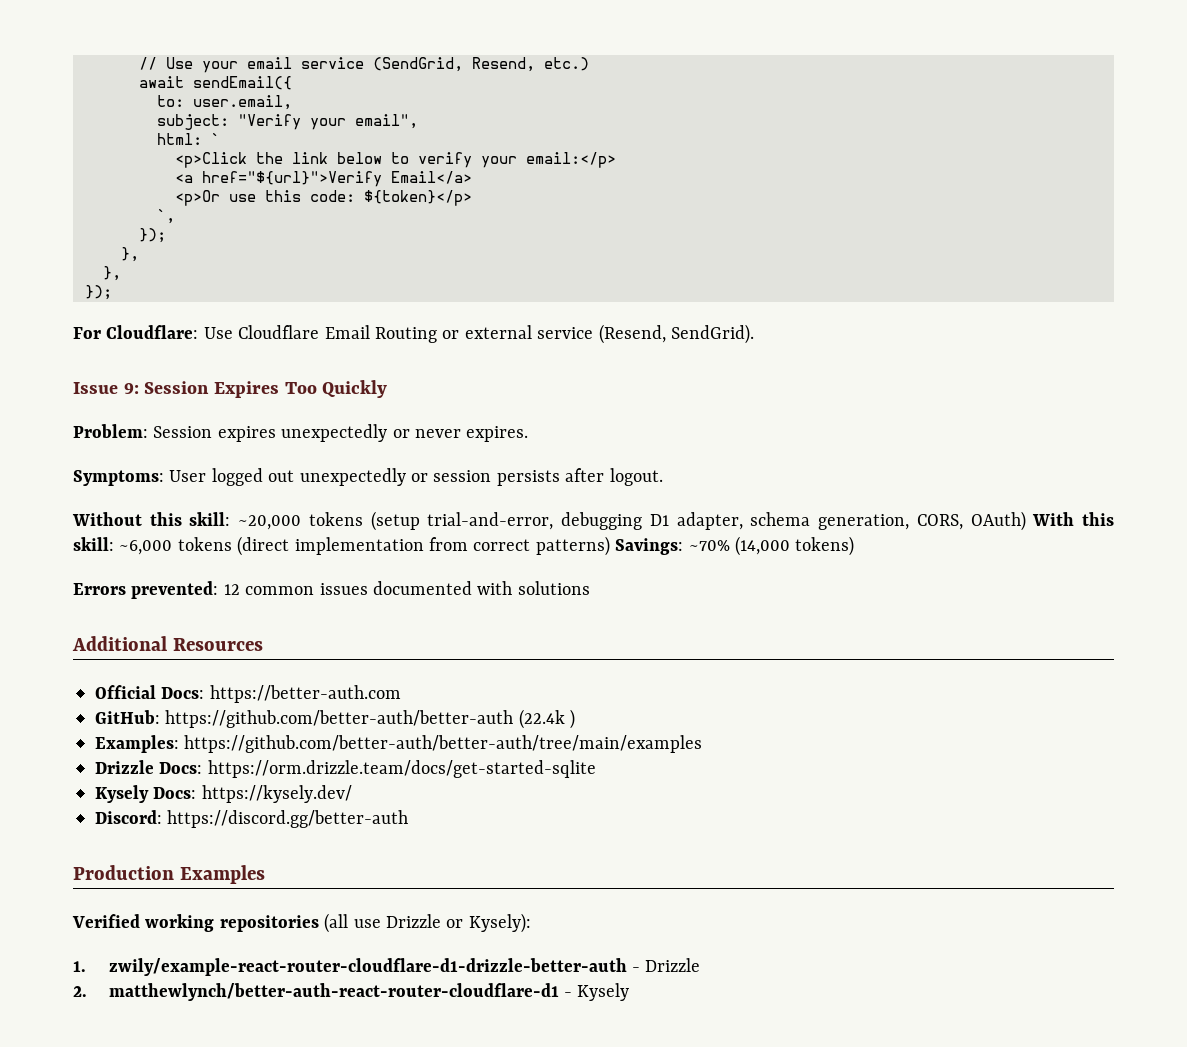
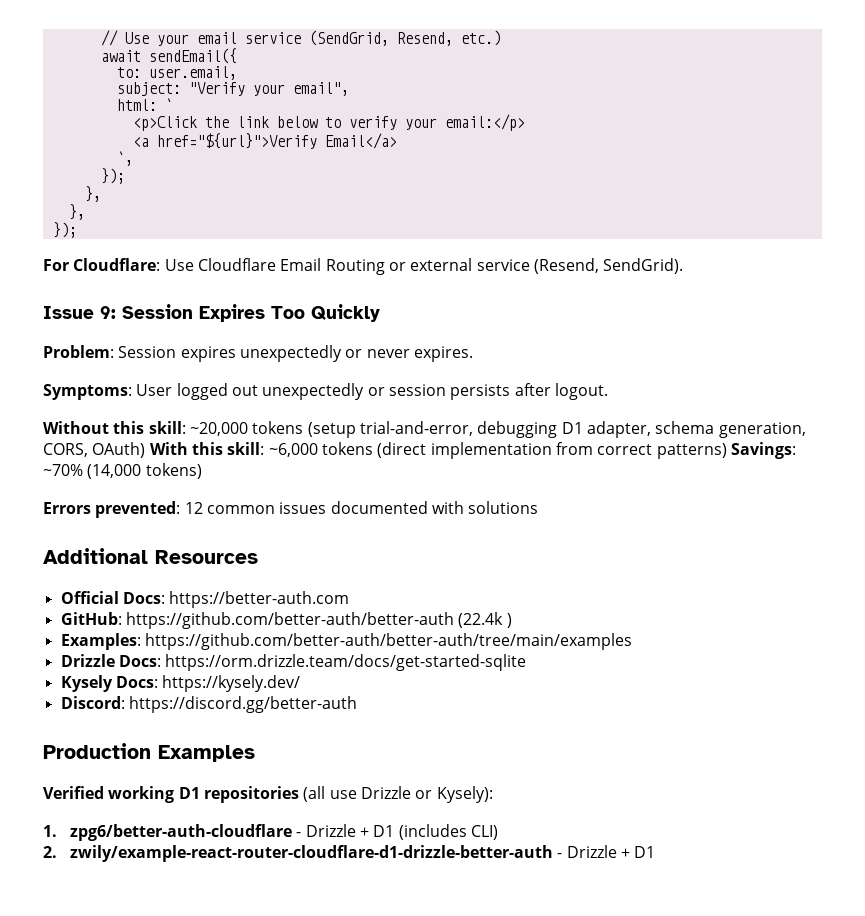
- <p>Or use this code: ${token}</p>
- Verified working repositories (all use Drizzle or Kysely):
+ Verified working D1 repositories (all use Drizzle or Kysely):
- 1. zwily/example-react-router-cloudflare-d1-drizzle-better-auth - Drizzle
- 2. matthewlynch/better-auth-react-router-cloudflare-d1 - Kysely
+ 1. zpg6/better-auth-cloudflare - Drizzle + D1 (includes CLI)
+ 2. zwily/example-react-router-cloudflare-d1-drizzle-better-auth - Drizzle + D1

